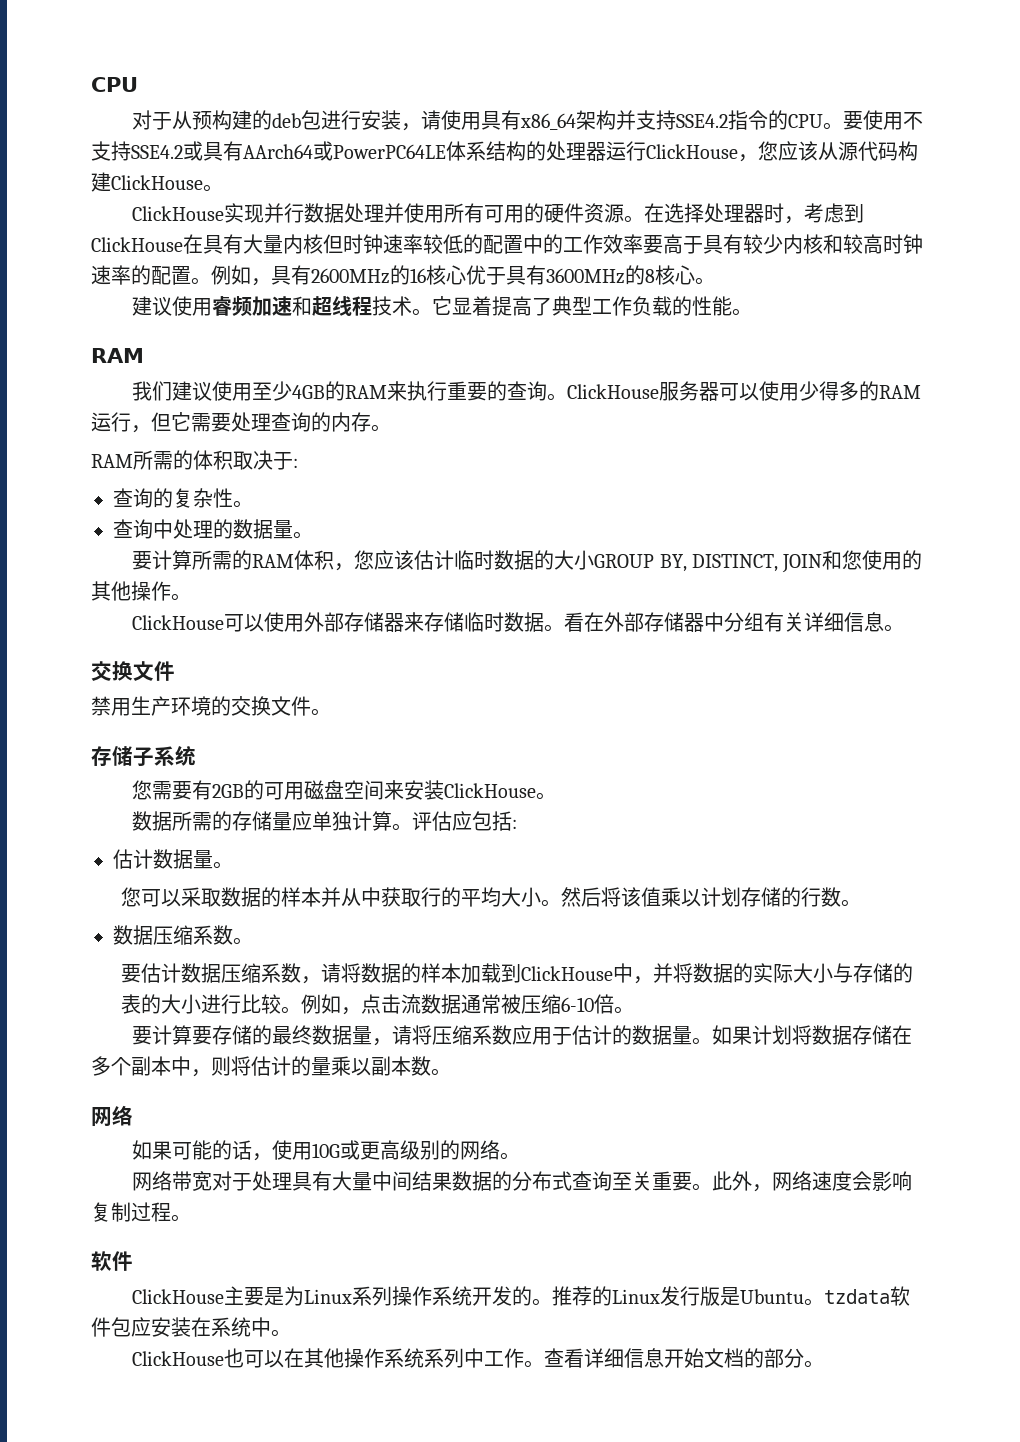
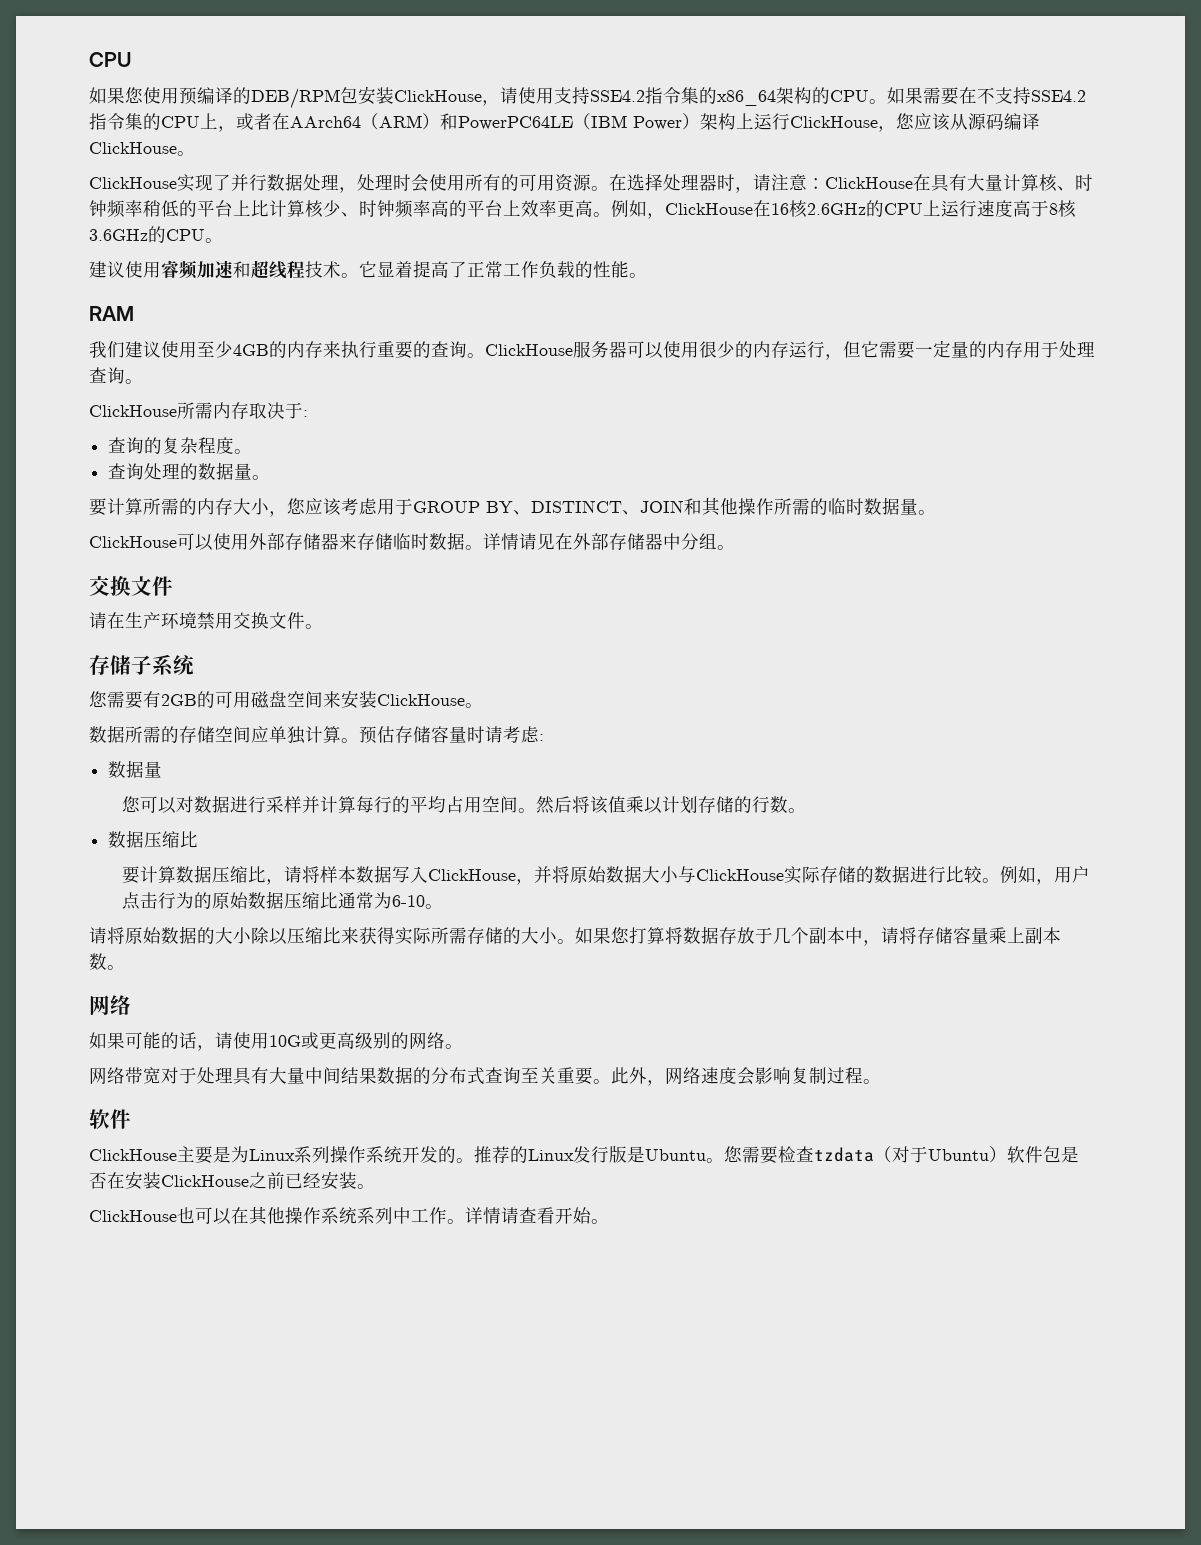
- 对于从预构建的deb包进行安装，请使用具有x86_64架构并支持SSE4.2指令的CPU。要使用不支持SSE4.2或具有AArch64或PowerPC64LE体系结构的处理器运行ClickHouse，您应该从源代码构建ClickHouse。
+ 如果您使用预编译的DEB/RPM包安装ClickHouse，请使用支持SSE4.2指令集的x86_64架构的CPU。如果需要在不支持SSE4.2指令集的CPU上，或者在AArch64（ARM）和PowerPC64LE（IBM Power）架构上运行ClickHouse，您应该从源码编译ClickHouse。
- ClickHouse实现并行数据处理并使用所有可用的硬件资源。
+ ClickHouse实现了并行数据处理，处理时会使用所有的可用资源。
- 在选择处理器时，考虑到ClickHouse在具有大量内核但时钟速率较低的配置中的工作效率要高于具有较少内核和较高时钟速率的配置。例如，具有2600MHz的16核心优于具有3600MHz的8核心。
+ 在选择处理器时，请注意：ClickHouse在具有大量计算核、时钟频率稍低的平台上比计算核少、时钟频率高的平台上效率更高。例如，ClickHouse在16核2.6GHz的CPU上运行速度高于8核3.6GHz的CPU。
- 它显着提高了典型工作负载的性能。
+ 它显着提高了正常工作负载的性能。
- 我们建议使用至少4GB的RAM来执行重要的查询。
+ 我们建议使用至少4GB的内存来执行重要的查询。
- ClickHouse服务器可以使用少得多的RAM运行，但它需要处理查询的内存。
- RAM所需的体积取决于:
+ ClickHouse服务器可以使用很少的内存运行，但它需要一定量的内存用于处理查询。
+ ClickHouse所需内存取决于:
- 查询的复杂性。
+ 查询的复杂程度。
- 查询中处理的数据量。
+ 查询处理的数据量。
- 要计算所需的RAM体积，您应该估计临时数据的大小GROUP BY, DISTINCT, JOIN和您使用的其他操作。
+ 要计算所需的内存大小，您应该考虑用于GROUP BY、DISTINCT、JOIN和其他操作所需的临时数据量。
- 看在外部存储器中分组有关详细信息。
+ 详情请见在外部存储器中分组。
- 禁用生产环境的交换文件。
+ 请在生产环境禁用交换文件。
- 数据所需的存储量应单独计算。
+ 数据所需的存储空间应单独计算。
- 评估应包括:
- 估计数据量。
+ 预估存储容量时请考虑:
+ 数据量
- 您可以采取数据的样本并从中获取行的平均大小。
+ 您可以对数据进行采样并计算每行的平均占用空间。
  然后将该值乘以计划存储的行数。
- 数据压缩系数。
- 要估计数据压缩系数，请将数据的样本加载到ClickHouse中，并将数据的实际大小与存储的表的大小进行比较。例如，点击流数据通常被压缩6-10倍。
- 要计算要存储的最终数据量，请将压缩系数应用于估计的数据量。如果计划将数据存储在多个副本中，则将估计的量乘以副本数。
+ 数据压缩比
+ 要计算数据压缩比，请将样本数据写入ClickHouse，并将原始数据大小与ClickHouse实际存储的数据进行比较。例如，用户点击行为的原始数据压缩比通常为6-10。
+ 请将原始数据的大小除以压缩比来获得实际所需存储的大小。如果您打算将数据存放于几个副本中，请将存储容量乘上副本数。
- 如果可能的话，使用10G或更高级别的网络。
+ 如果可能的话，请使用10G或更高级别的网络。
- 推荐的Linux发行版是Ubuntu。tzdata软件包应安装在系统中。
+ 推荐的Linux发行版是Ubuntu。您需要检查tzdata（对于Ubuntu）软件包是否在安装ClickHouse之前已经安装。
- 查看详细信息开始文档的部分。
+ 详情请查看开始。

